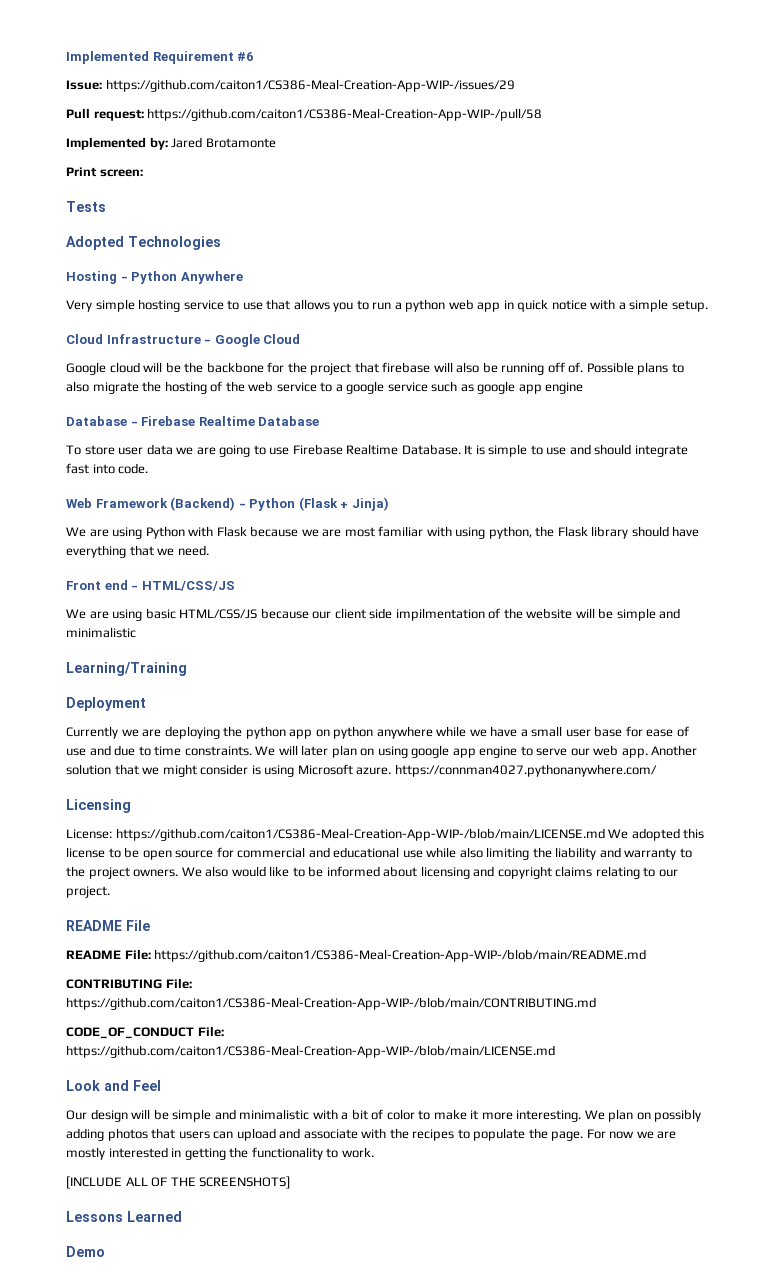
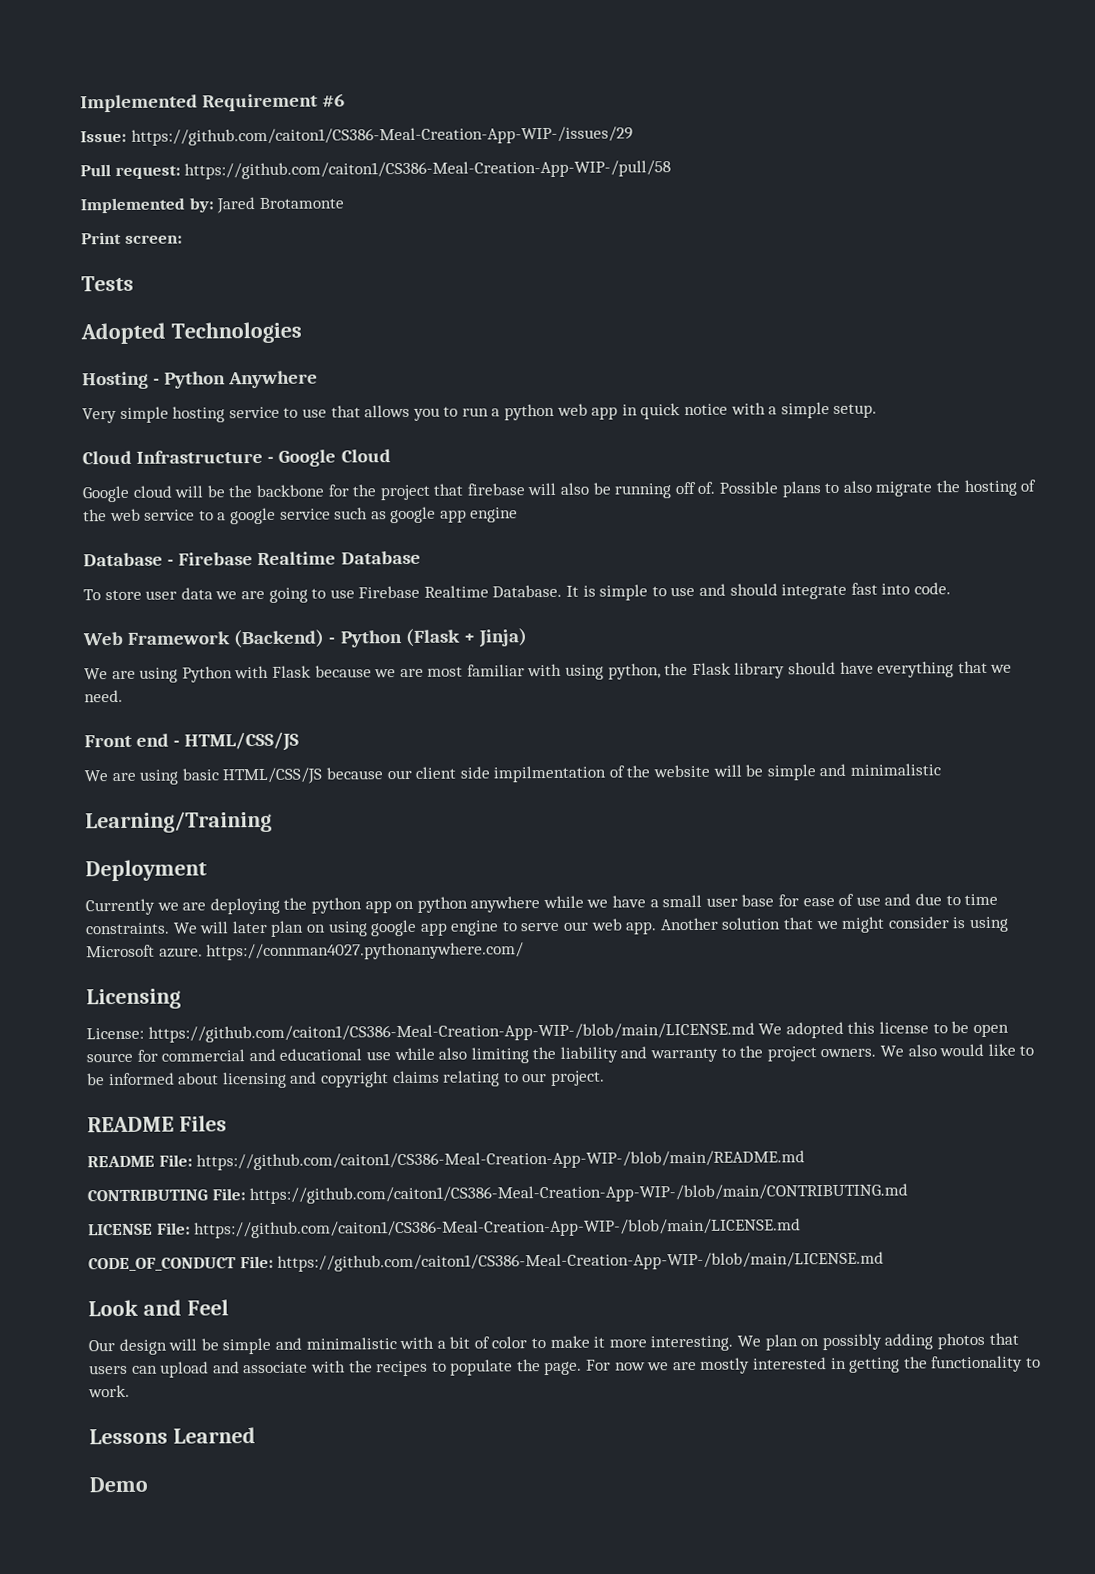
- README File
+ README Files
+ LICENSE File: https://github.com/caiton1/CS386-Meal-Creation-App-WIP-/blob/main/LICENSE.md
- [INCLUDE ALL OF THE SCREENSHOTS]

